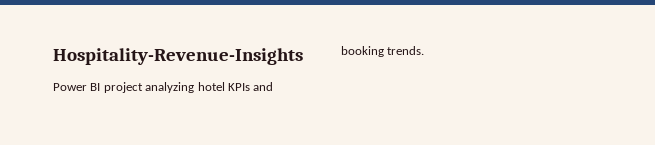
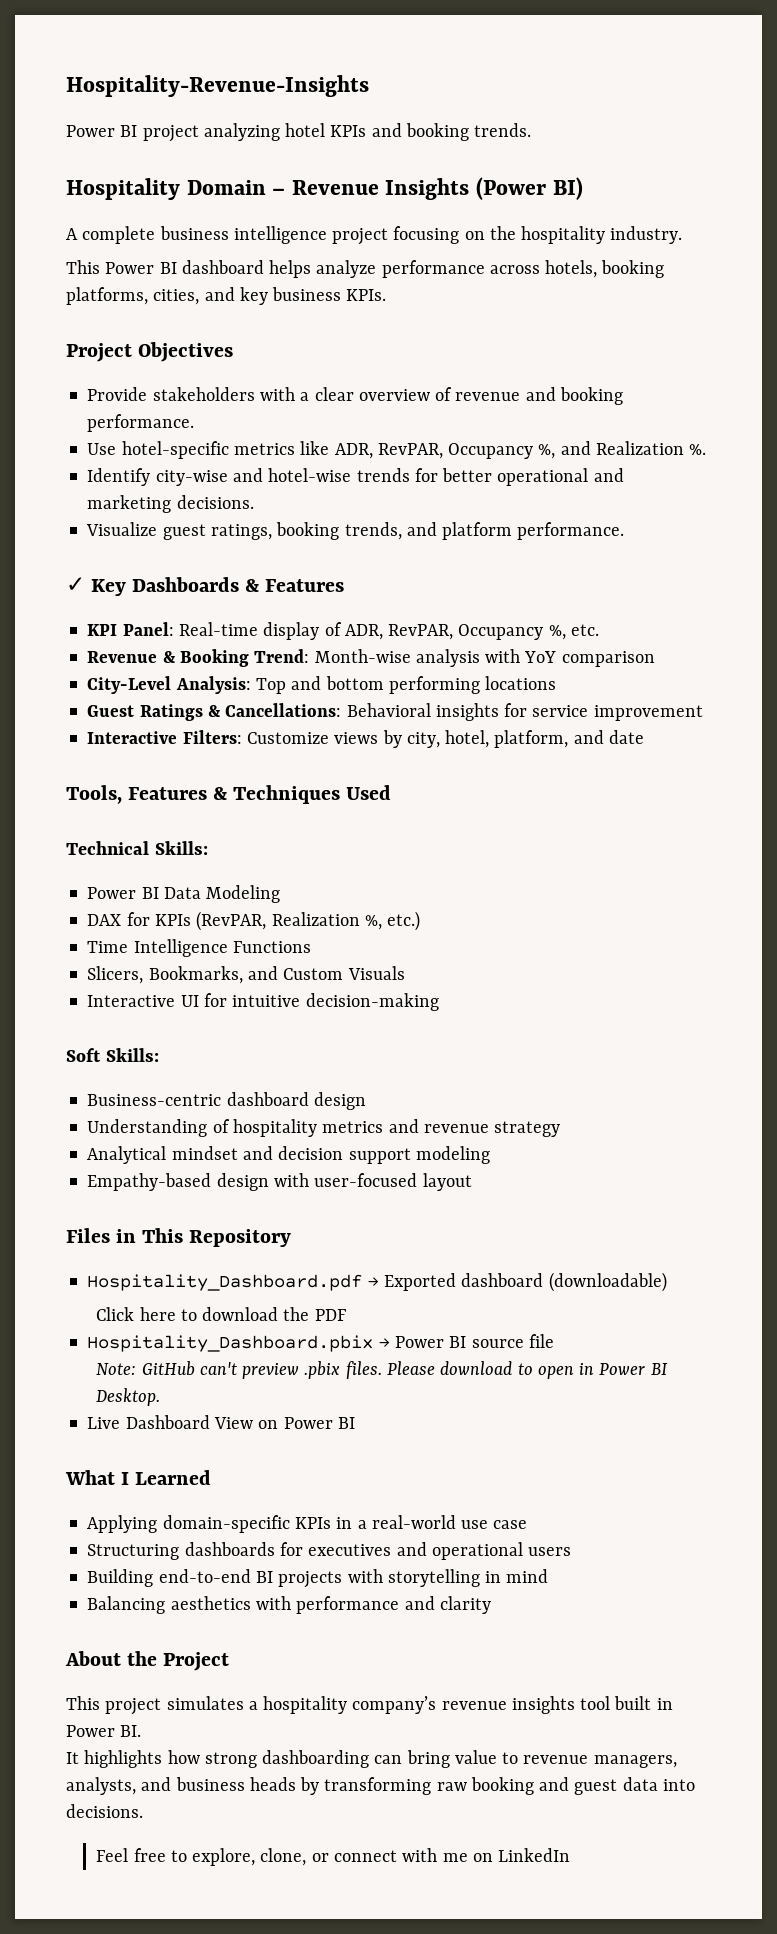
+ Hospitality Domain – Revenue Insights (Power BI)
+ A complete business intelligence project focusing on the hospitality industry.
+ This Power BI dashboard helps analyze performance across hotels, booking platforms, cities, and key business KPIs.
+ Project Objectives
+ Provide stakeholders with a clear overview of revenue and booking performance.
+ Use hotel-specific metrics like ADR, RevPAR, Occupancy %, and Realization %.
+ Identify city-wise and hotel-wise trends for better operational and marketing decisions.
+ Visualize guest ratings, booking trends, and platform performance.
+ ✓ Key Dashboards & Features
+ KPI Panel: Real-time display of ADR, RevPAR, Occupancy %, etc.
+ Revenue & Booking Trend: Month-wise analysis with YoY comparison
+ City-Level Analysis: Top and bottom performing locations
+ Guest Ratings & Cancellations: Behavioral insights for service improvement
+ Interactive Filters: Customize views by city, hotel, platform, and date
+ Tools, Features & Techniques Used
+ Technical Skills:
+ Power BI Data Modeling
+ DAX for KPIs (RevPAR, Realization %, etc.)
+ Time Intelligence Functions
+ Slicers, Bookmarks, and Custom Visuals
+ Interactive UI for intuitive decision-making
+ Soft Skills:
+ Business-centric dashboard design
+ Understanding of hospitality metrics and revenue strategy
+ Analytical mindset and decision support modeling
+ Empathy-based design with user-focused layout
+ Files in This Repository
+ Hospitality_Dashboard.pdf → Exported dashboard (downloadable)
+ Click here to download the PDF
+ Hospitality_Dashboard.pbix → Power BI source file
+ Note: GitHub can't preview .pbix files. Please download to open in Power BI Desktop.
+ Live Dashboard View on Power BI
+ What I Learned
+ Applying domain-specific KPIs in a real-world use case
+ Structuring dashboards for executives and operational users
+ Building end-to-end BI projects with storytelling in mind
+ Balancing aesthetics with performance and clarity
+ About the Project
+ This project simulates a hospitality company’s revenue insights tool built in Power BI.
+ It highlights how strong dashboarding can bring value to revenue managers, analysts, and business heads by transforming raw booking and guest data into decisions.
+ Feel free to explore, clone, or connect with me on LinkedIn

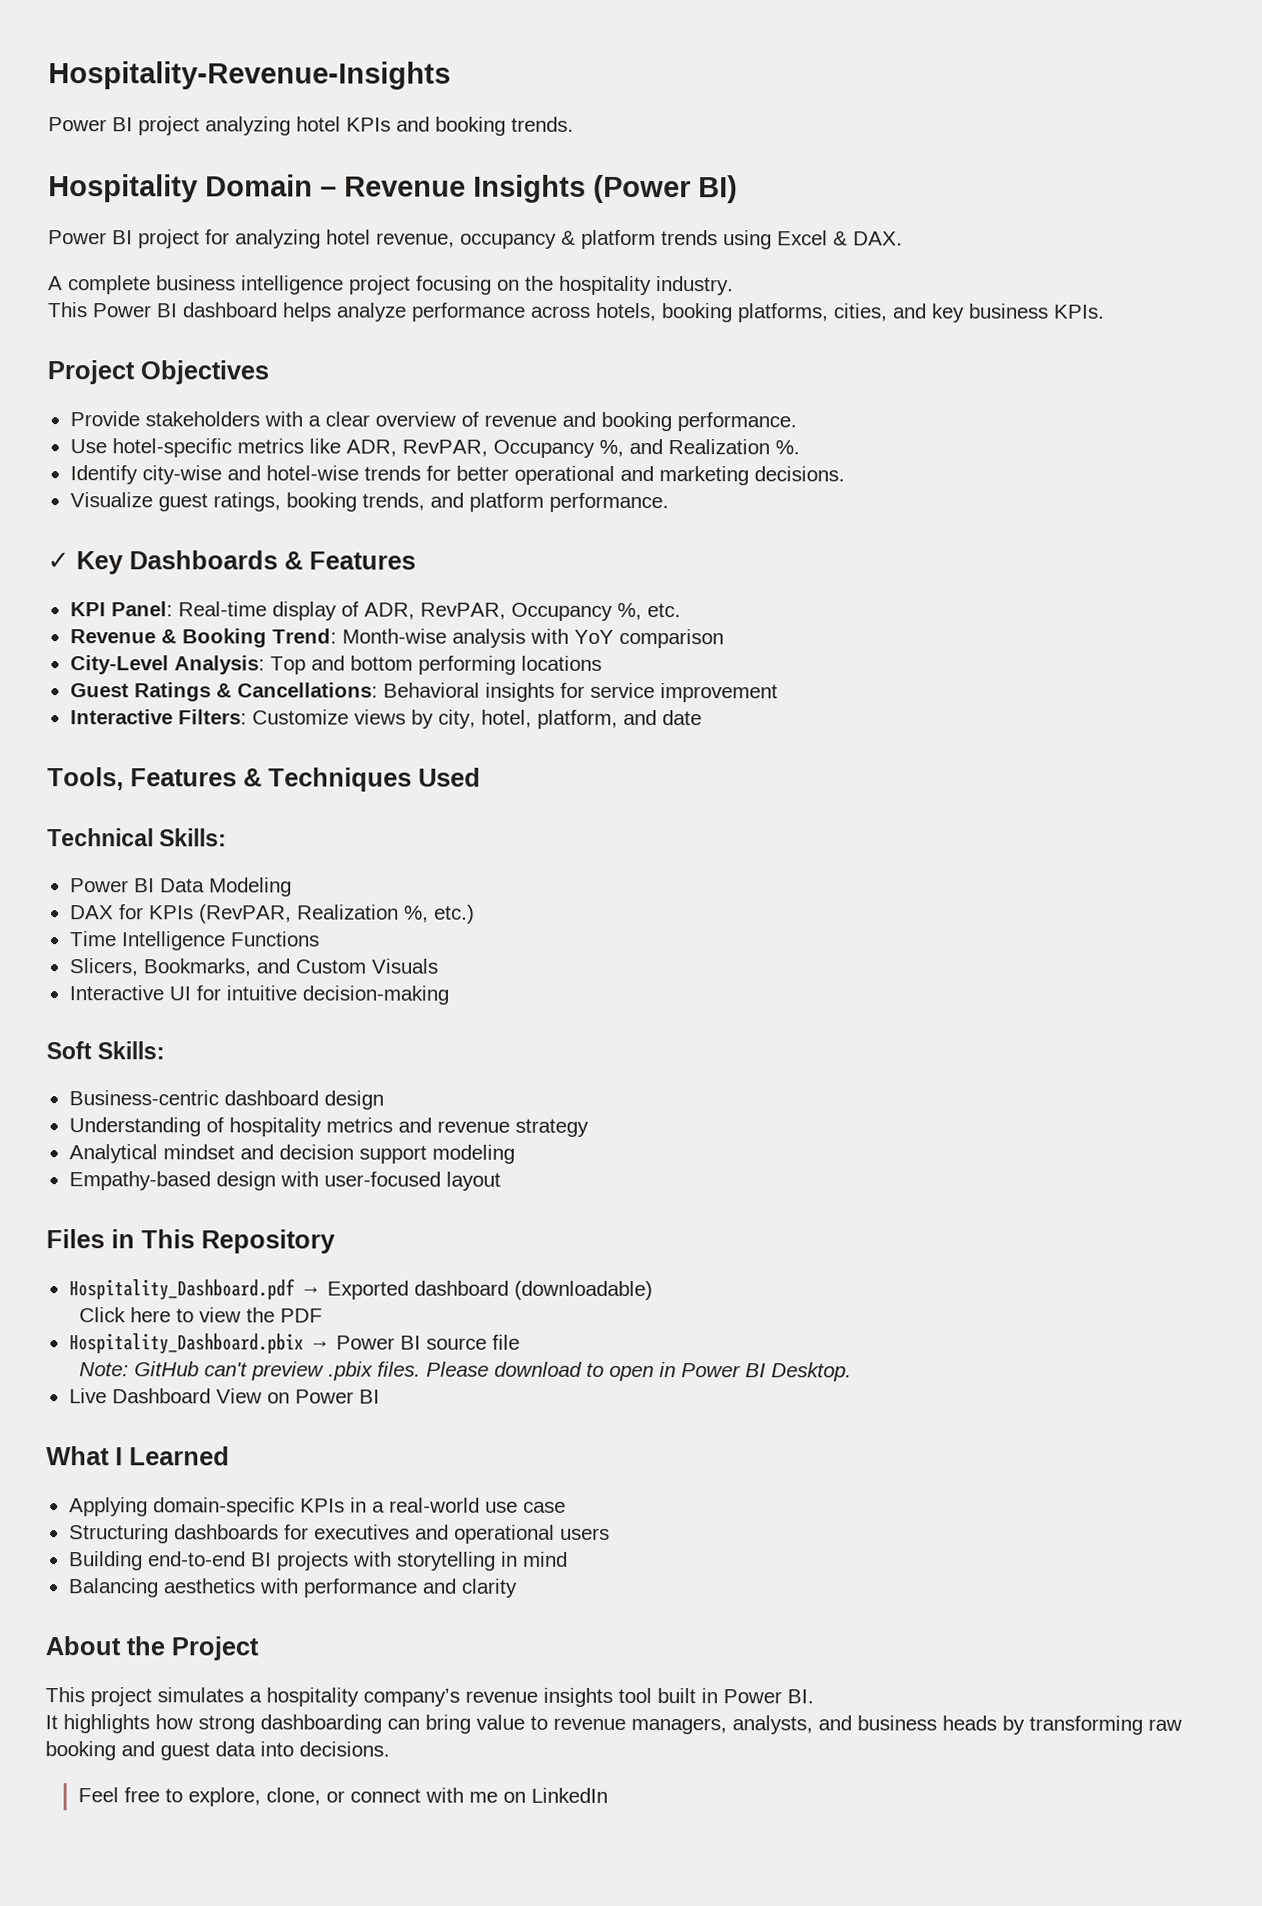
+ Power BI project for analyzing hotel revenue, occupancy & platform trends using Excel & DAX.
- Click here to download the PDF
+ Click here to view the PDF

